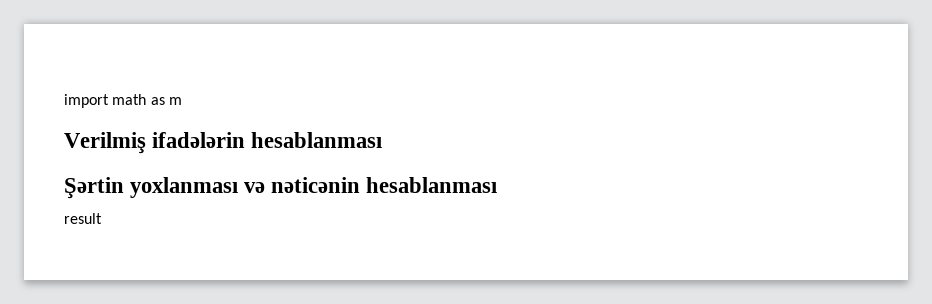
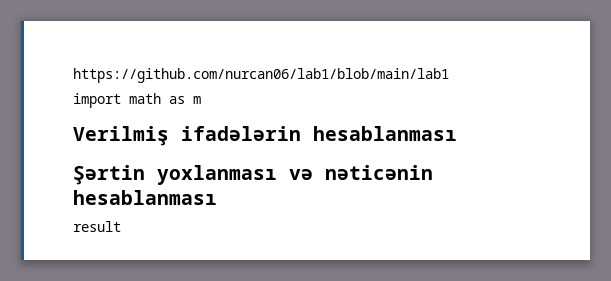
+ https://github.com/nurcan06/lab1/blob/main/lab1

